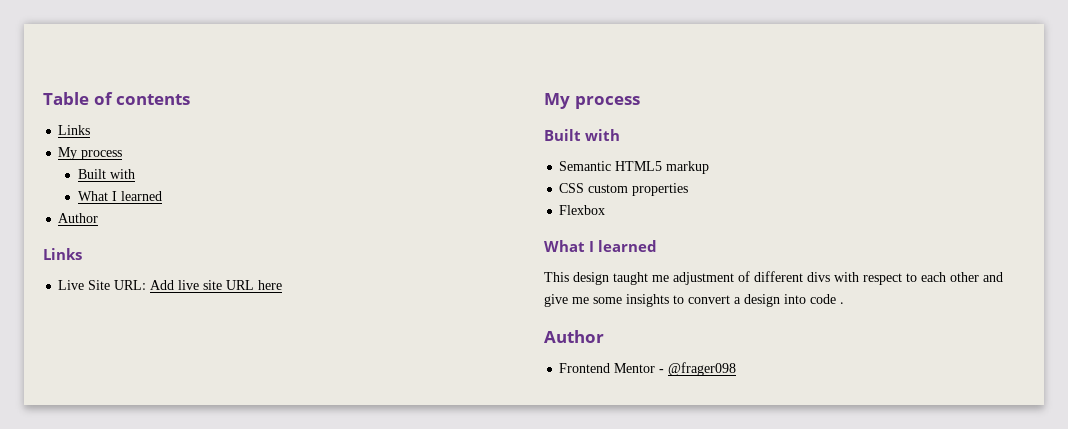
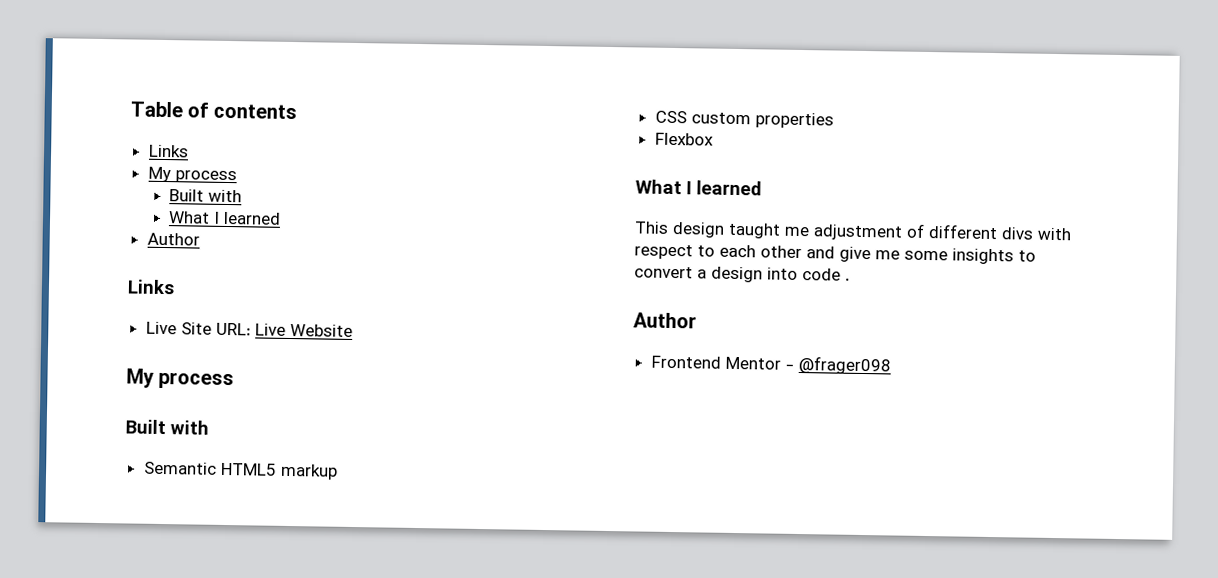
- Live Site URL: Add live site URL here
+ Live Site URL: Live Website

